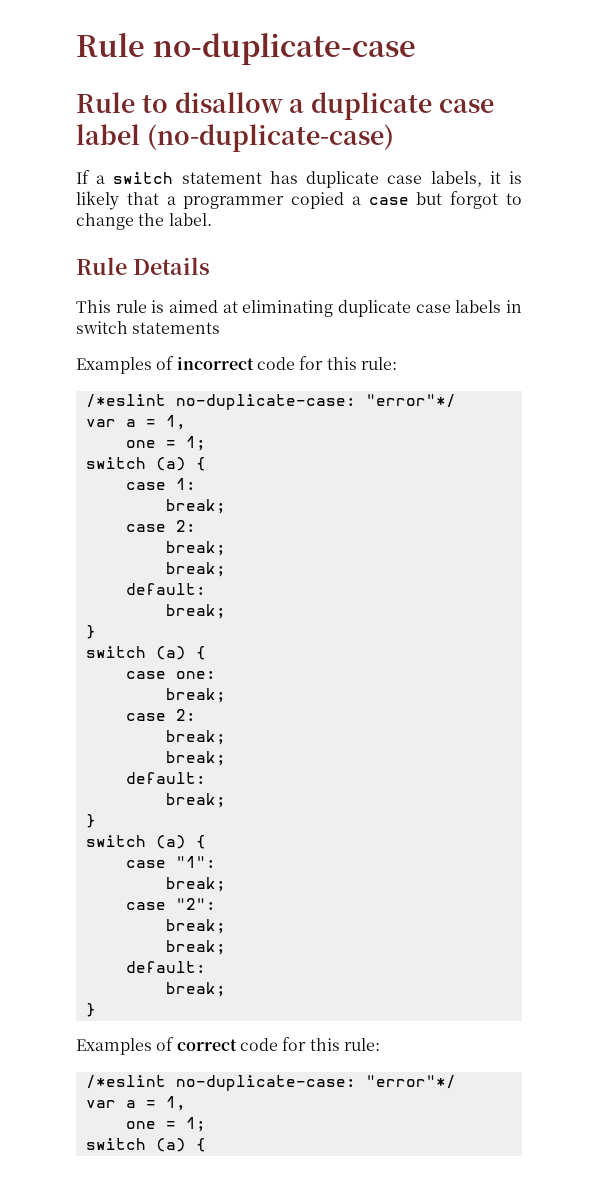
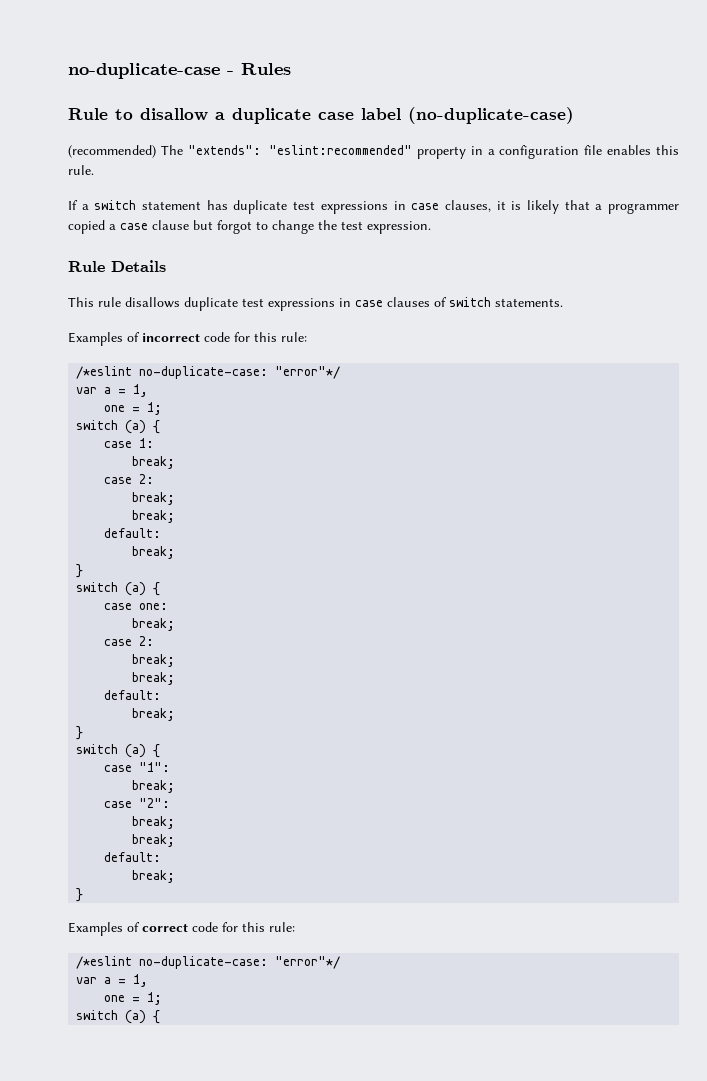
- Rule no-duplicate-case
+ no-duplicate-case - Rules
+ (recommended) The "extends": "eslint:recommended" property in a configuration file enables this rule.
- If a switch statement has duplicate case labels, it is likely that a programmer copied a case but forgot to change the label.
+ If a switch statement has duplicate test expressions in case clauses, it is likely that a programmer copied a case clause but forgot to change the test expression.
- This rule is aimed at eliminating duplicate case labels in switch statements
+ This rule disallows duplicate test expressions in case clauses of switch statements.

